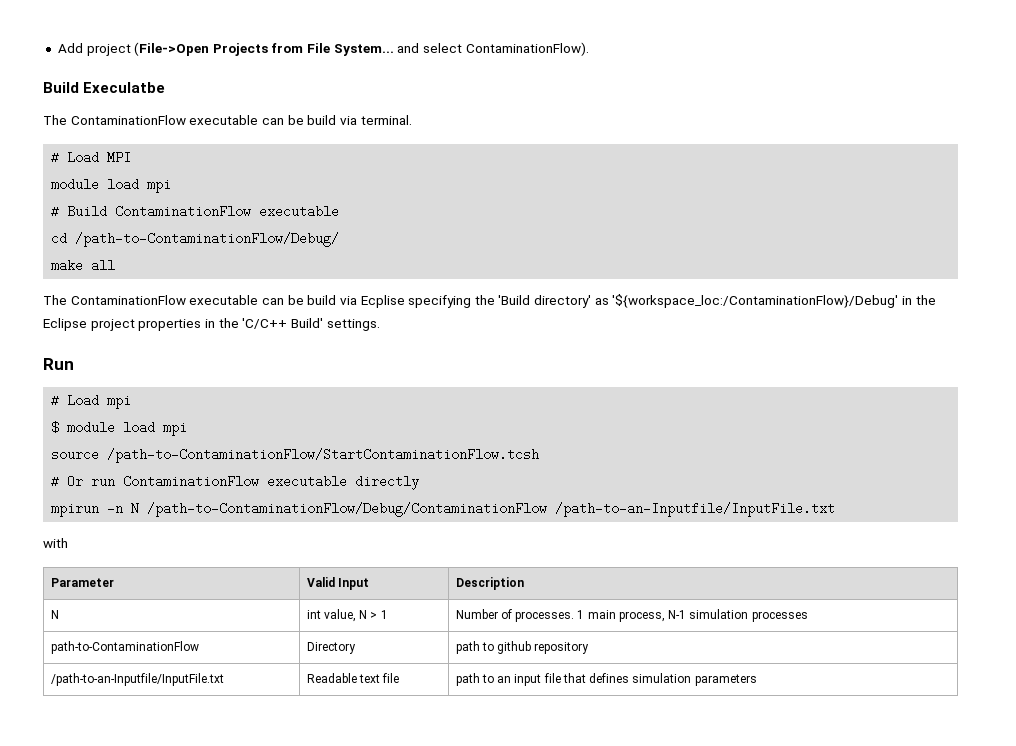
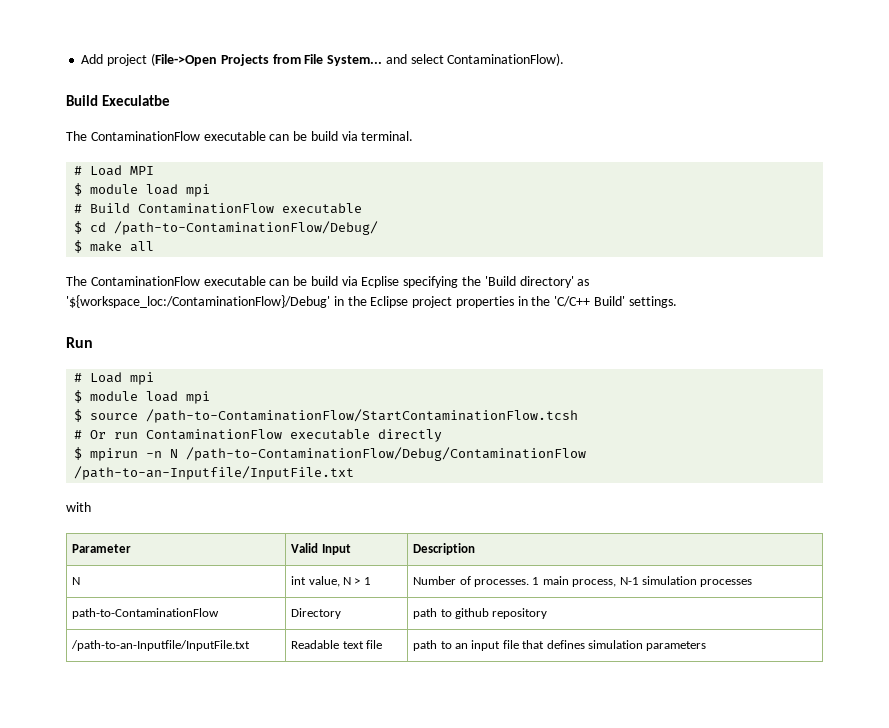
  # Load MPI
- module load mpi
+ $ module load mpi
- cd /path-to-ContaminationFlow/Debug/
+ $ cd /path-to-ContaminationFlow/Debug/
- make all
+ $ make all
- source /path-to-ContaminationFlow/StartContaminationFlow.tcsh
+ $ source /path-to-ContaminationFlow/StartContaminationFlow.tcsh
- mpirun -n N /path-to-ContaminationFlow/Debug/ContaminationFlow /path-to-an-Inputfile/InputFile.txt
+ $ mpirun -n N /path-to-ContaminationFlow/Debug/ContaminationFlow /path-to-an-Inputfile/InputFile.txt

